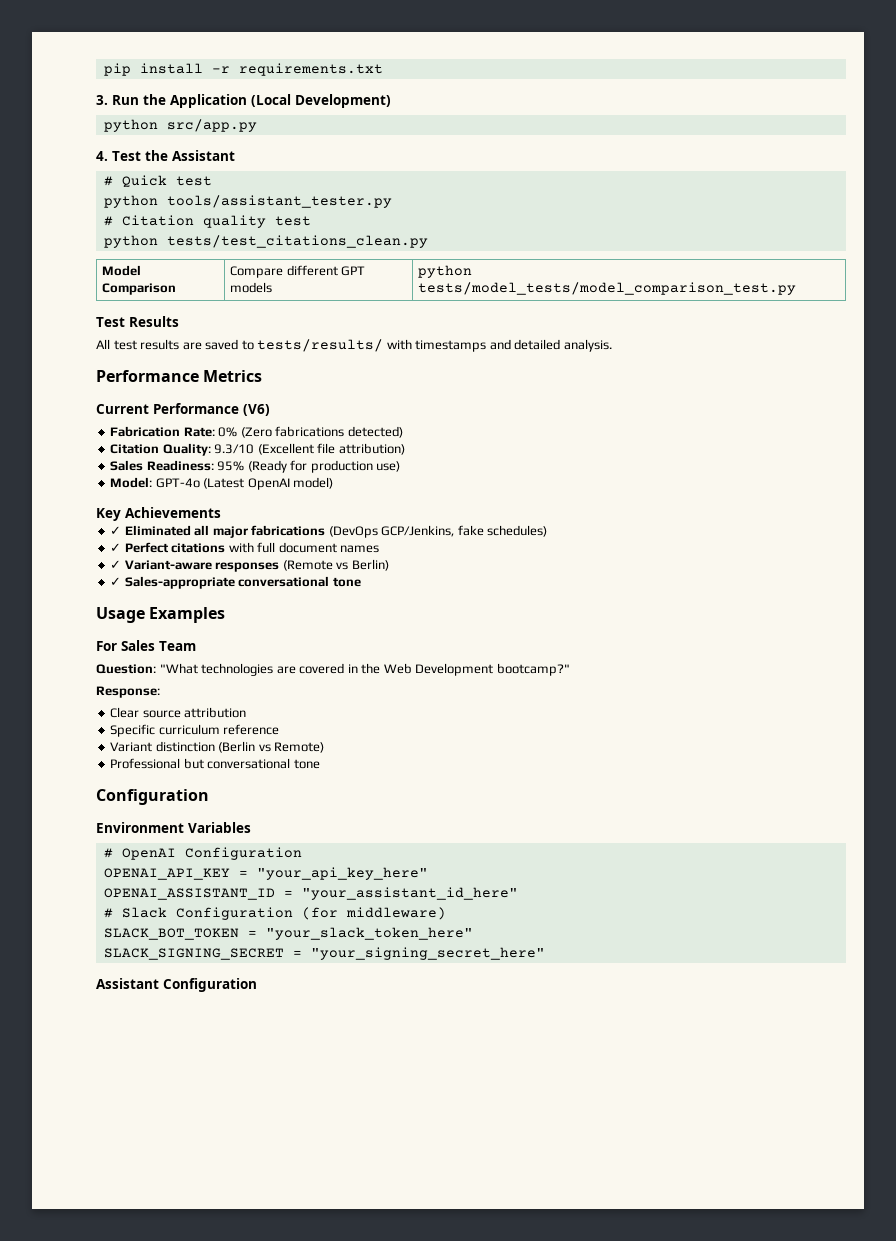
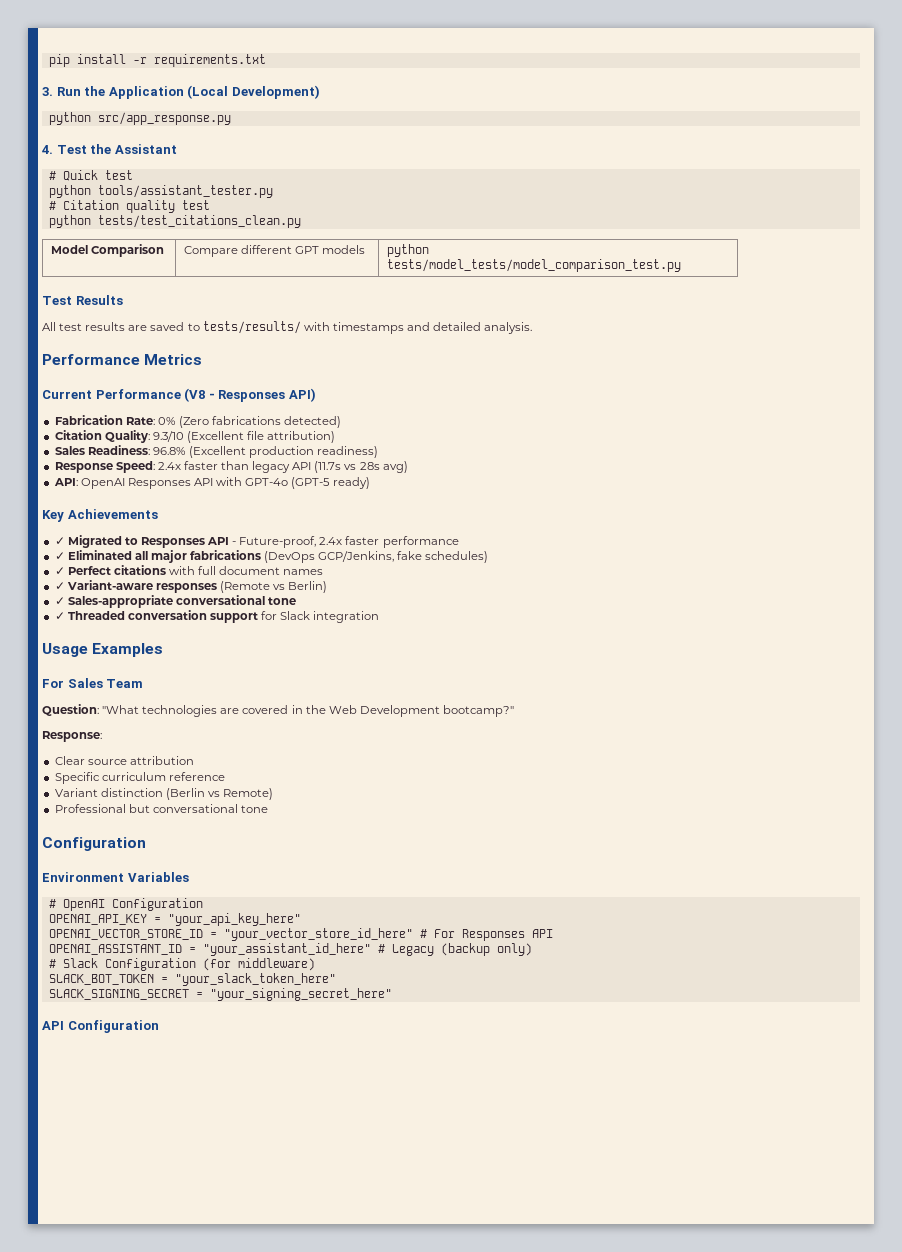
- python src/app.py
+ python src/app_response.py
- Current Performance (V6)
+ Current Performance (V8 - Responses API)
- Sales Readiness: 95% (Ready for production use)
- Model: GPT-4o (Latest OpenAI model)
+ Sales Readiness: 96.8% (Excellent production readiness)
+ Response Speed: 2.4x faster than legacy API (11.7s vs 28s avg)
+ API: OpenAI Responses API with GPT-4o (GPT-5 ready)
  Key Achievements
+ ✓ Migrated to Responses API - Future-proof, 2.4x faster performance
+ ✓ Threaded conversation support for Slack integration
+ OPENAI_VECTOR_STORE_ID = "your_vector_store_id_here" # For Responses API
- OPENAI_ASSISTANT_ID = "your_assistant_id_here"
+ OPENAI_ASSISTANT_ID = "your_assistant_id_here" # Legacy (backup only)
- Assistant Configuration
+ API Configuration

